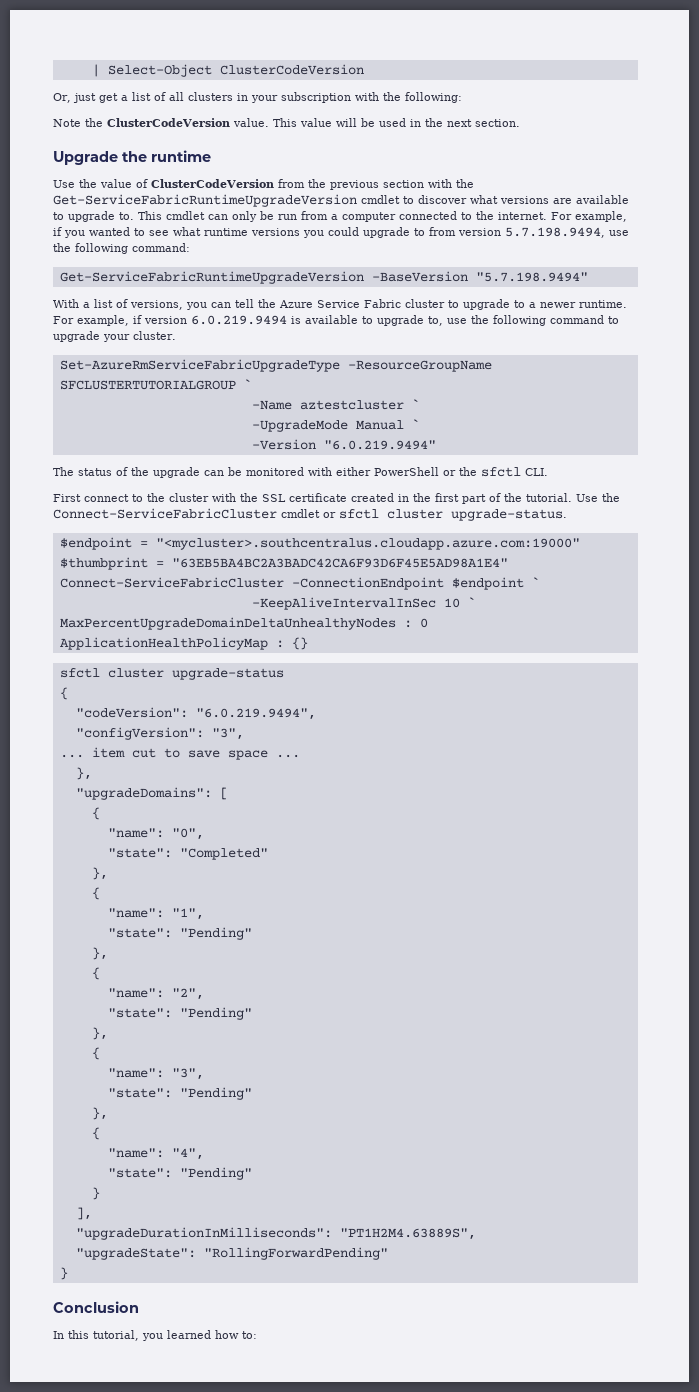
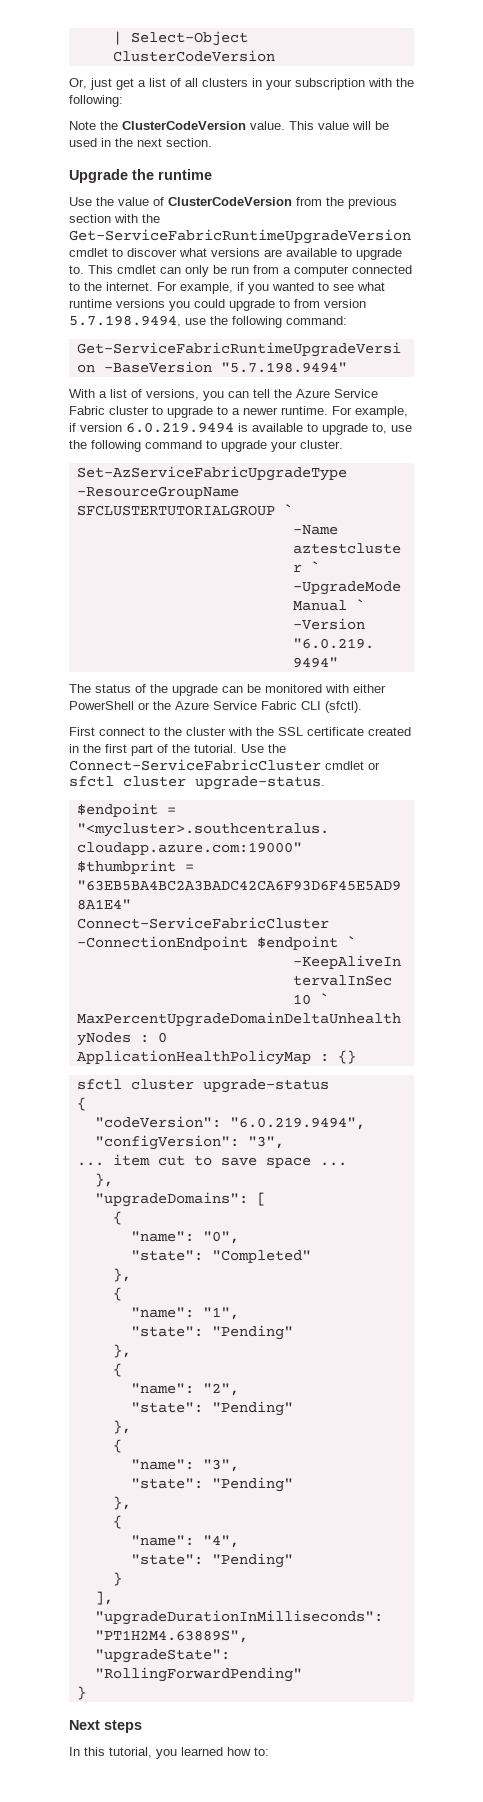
- Set-AzureRmServiceFabricUpgradeType -ResourceGroupName SFCLUSTERTUTORIALGROUP `
+ Set-AzServiceFabricUpgradeType -ResourceGroupName SFCLUSTERTUTORIALGROUP `
- The status of the upgrade can be monitored with either PowerShell or the sfctl CLI.
+ The status of the upgrade can be monitored with either PowerShell or the Azure Service Fabric CLI (sfctl).
- Conclusion
+ Next steps

